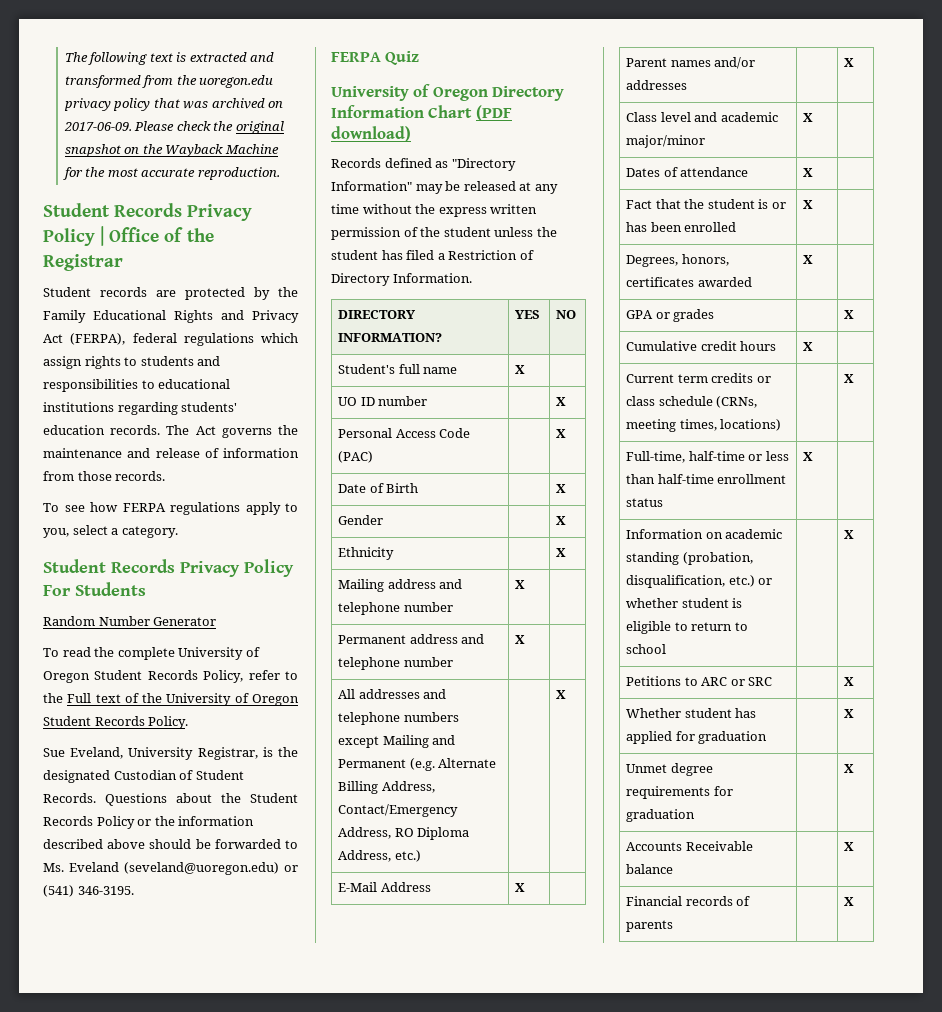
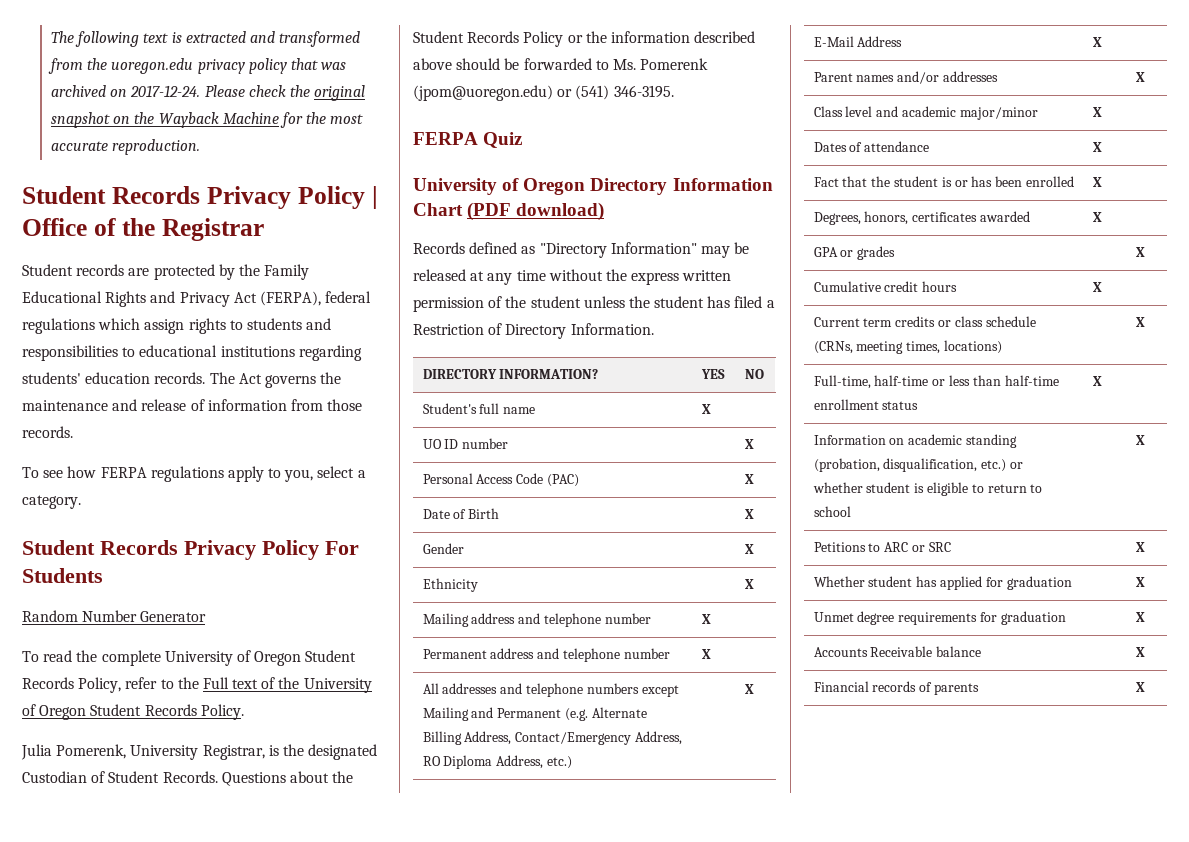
- The following text is extracted and transformed from the uoregon.edu privacy policy that was archived on 2017-06-09.
+ The following text is extracted and transformed from the uoregon.edu privacy policy that was archived on 2017-12-24.
- Sue Eveland, University Registrar, is the designated Custodian of Student Records.
+ Julia Pomerenk, University Registrar, is the designated Custodian of Student Records.
- Questions about the Student Records Policy or the information described above should be forwarded to Ms. Eveland (seveland@uoregon.edu) or (541) 346-3195.
+ Questions about the Student Records Policy or the information described above should be forwarded to Ms. Pomerenk (jpom@uoregon.edu) or (541) 346-3195.

